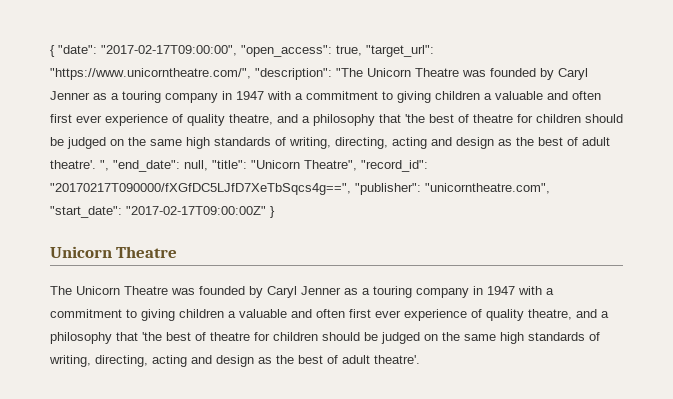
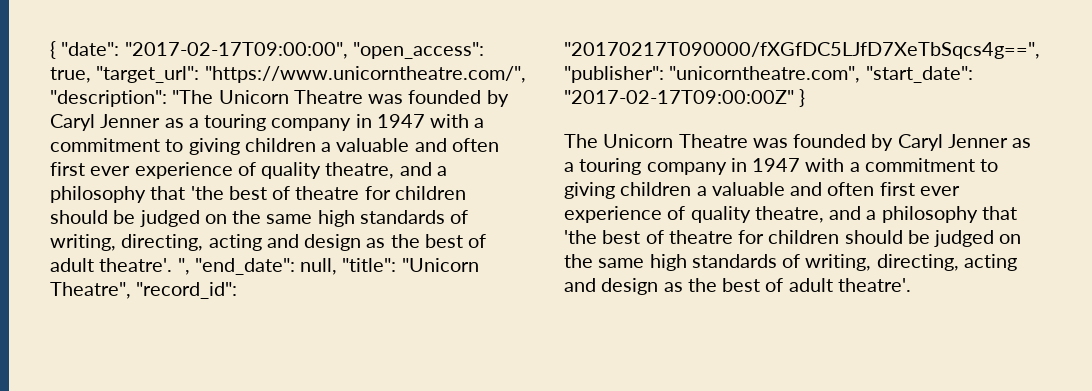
  ", "end_date": null, "title": "Unicorn Theatre", "record_id": "20170217T090000/fXGfDC5LJfD7XeTbSqcs4g==", "publisher": "unicorntheatre.com", "start_date": "2017-02-17T09:00:00Z" }
- Unicorn Theatre

